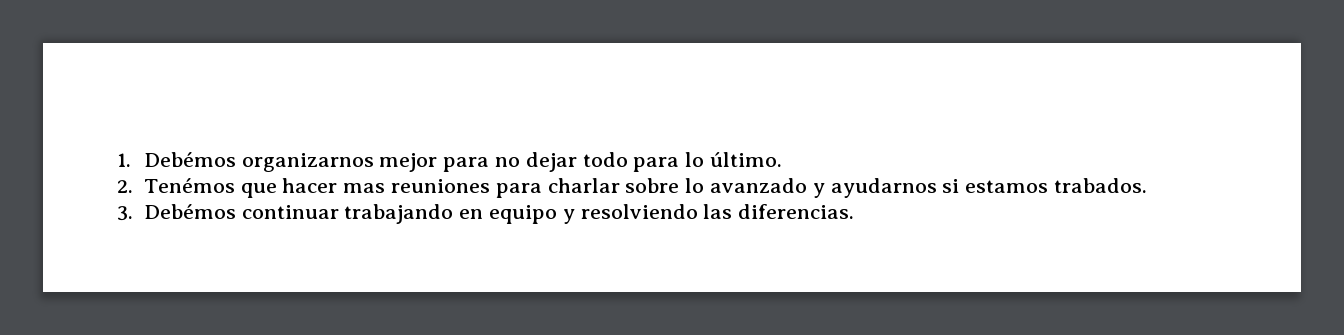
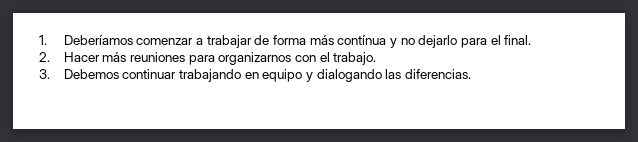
- 1. Debémos organizarnos mejor para no dejar todo para lo último.
- 2. Tenémos que hacer mas reuniones para charlar sobre lo avanzado y ayudarnos si estamos trabados.
+ 1. Deberíamos comenzar a trabajar de forma más contínua y no dejarlo para el final.
+ 2. Hacer más reuniones para organizarnos con el trabajo.
- 3. Debémos continuar trabajando en equipo y resolviendo las diferencias.
+ 3. Debemos continuar trabajando en equipo y dialogando las diferencias.

